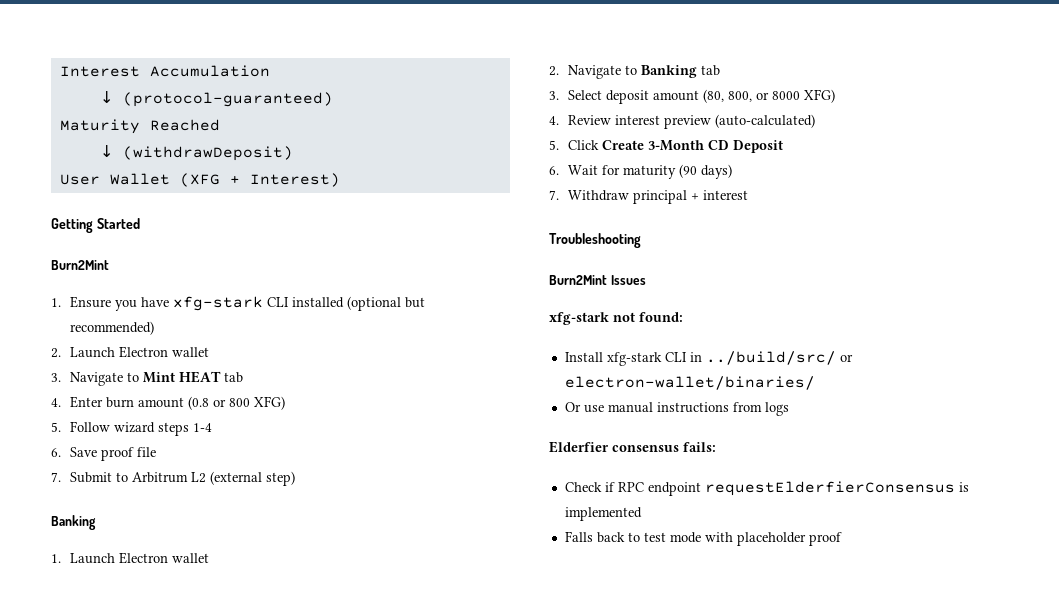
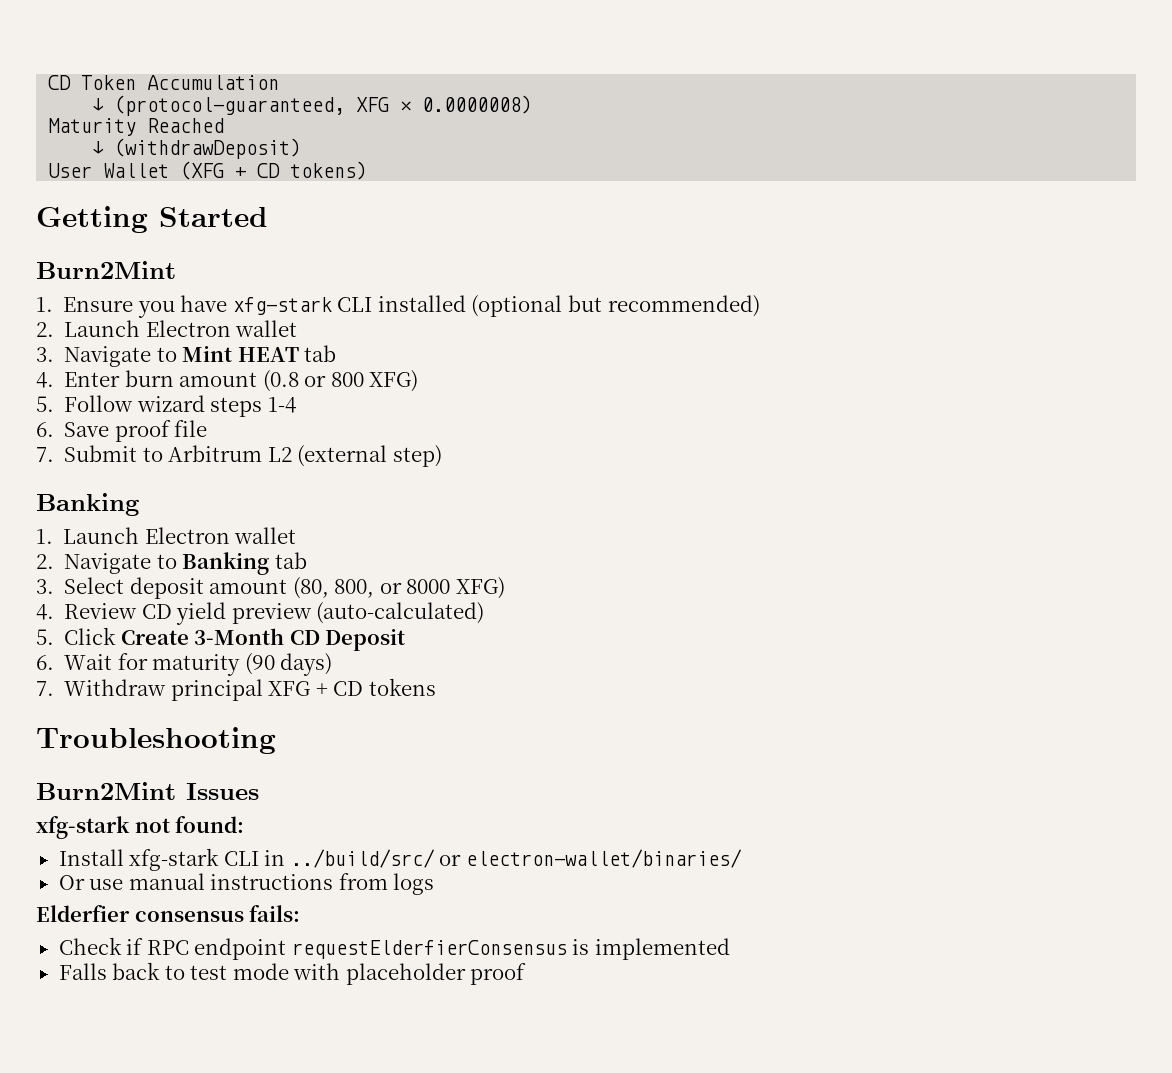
- Interest Accumulation
+ CD Token Accumulation
- ↓ (protocol-guaranteed)
+ ↓ (protocol-guaranteed, XFG × 0.0000008)
- User Wallet (XFG + Interest)
+ User Wallet (XFG + CD tokens)
- 4. Review interest preview (auto-calculated)
+ 4. Review CD yield preview (auto-calculated)
- 7. Withdraw principal + interest
+ 7. Withdraw principal XFG + CD tokens

